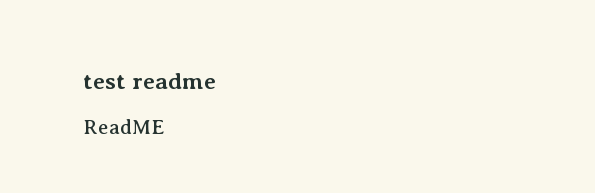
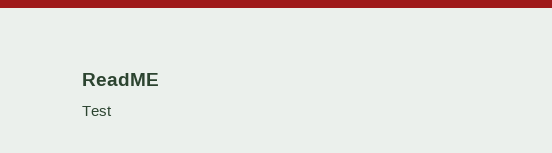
- test readme
  ReadME
+ Test

